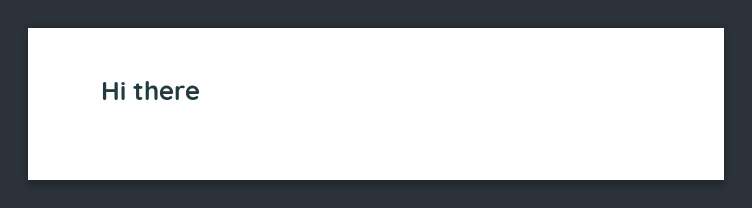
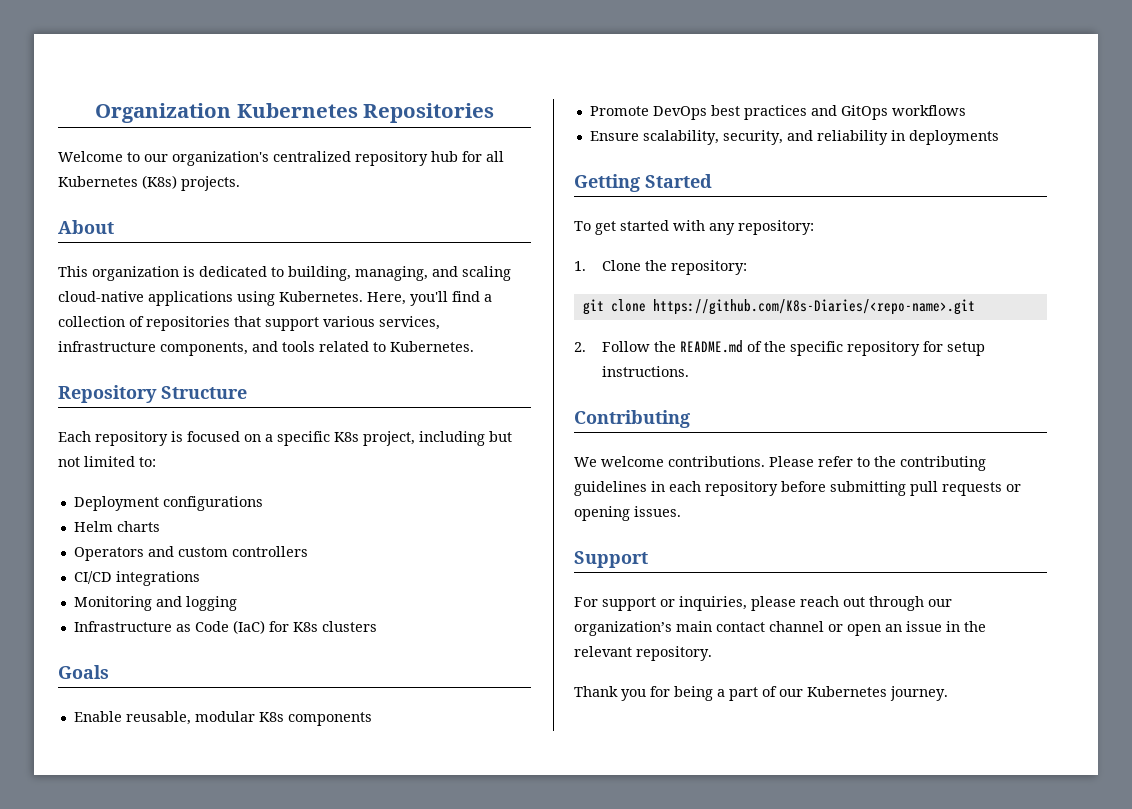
- Hi there
+ Organization Kubernetes Repositories
+ Welcome to our organization's centralized repository hub for all Kubernetes (K8s) projects.
+ About
+ This organization is dedicated to building, managing, and scaling cloud-native applications using Kubernetes. Here, you'll find a collection of repositories that support various services, infrastructure components, and tools related to Kubernetes.
+ Repository Structure
+ Each repository is focused on a specific K8s project, including but not limited to:
+ Deployment configurations
+ Helm charts
+ Operators and custom controllers
+ CI/CD integrations
+ Monitoring and logging
+ Infrastructure as Code (IaC) for K8s clusters
+ Goals
+ Enable reusable, modular K8s components
+ Promote DevOps best practices and GitOps workflows
+ Ensure scalability, security, and reliability in deployments
+ Getting Started
+ To get started with any repository:
+ 1. Clone the repository:
+ git clone https://github.com/K8s-Diaries/<repo-name>.git
+ 2. Follow the README.md of the specific repository for setup instructions.
+ Contributing
+ We welcome contributions. Please refer to the contributing guidelines in each repository before submitting pull requests or opening issues.
+ Support
+ For support or inquiries, please reach out through our organization’s main contact channel or open an issue in the relevant repository.
+ Thank you for being a part of our Kubernetes journey.

